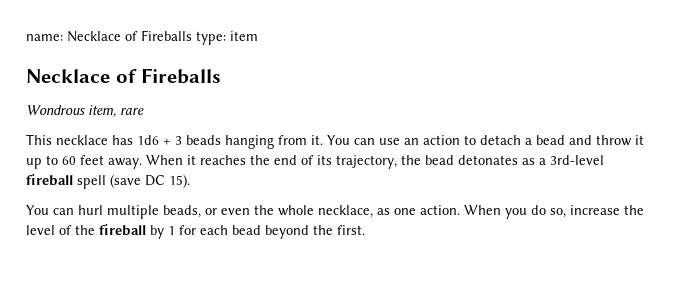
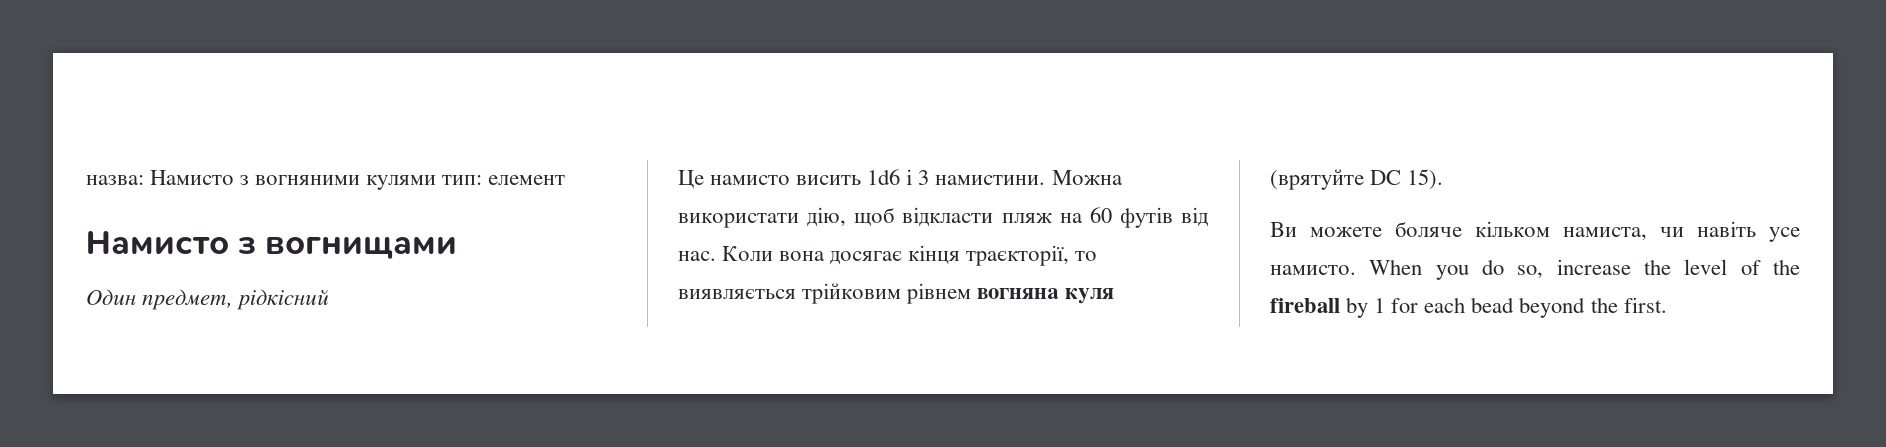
- name: Necklace of Fireballs type: item
- Necklace of Fireballs
- Wondrous item, rare
- This necklace has 1d6 + 3 beads hanging from it. You can use an action to detach a bead and throw it up to 60 feet away. When it reaches the end of its trajectory, the bead detonates as a 3rd-level fireball spell (save DC 15).
- You can hurl multiple beads, or even the whole necklace, as one action.
+ назва: Намисто з вогняними кулями тип: елемент
+ Намисто з вогнищами
+ Один предмет, рідкісний
+ Це намисто висить 1d6 і 3 намистини. Можна використати дію, щоб відкласти пляж на 60 футів від нас. Коли вона досягає кінця траєкторії, то виявляється трійковим рівнем вогняна куля (врятуйте DC 15).
+ Ви можете боляче кільком намиста, чи навіть усе намисто.

